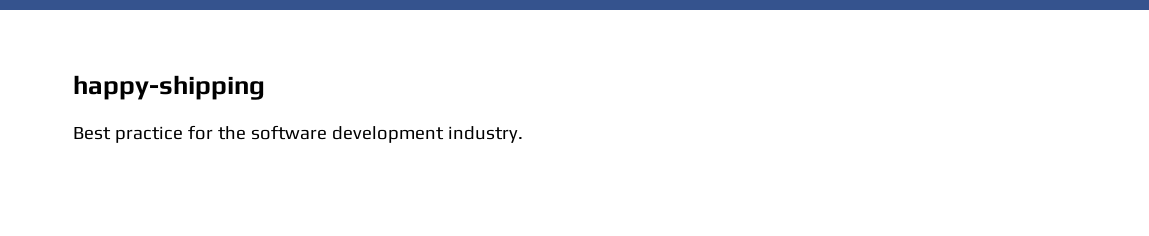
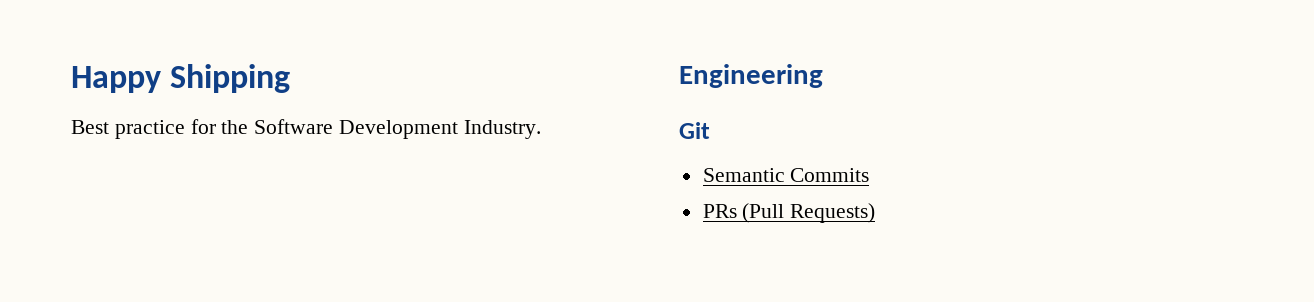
- happy-shipping
+ Happy Shipping
- Best practice for the software development industry.
+ Best practice for the Software Development Industry.
+ Engineering
+ Git
+ Semantic Commits
+ PRs (Pull Requests)

